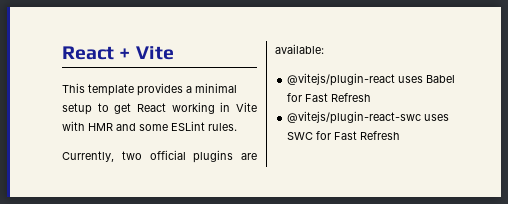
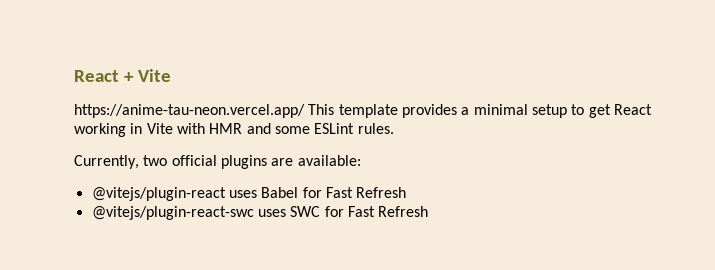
- This template provides a minimal setup to get React working in Vite with HMR and some ESLint rules.
+ https://anime-tau-neon.vercel.app/ This template provides a minimal setup to get React working in Vite with HMR and some ESLint rules.

